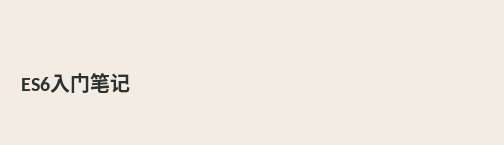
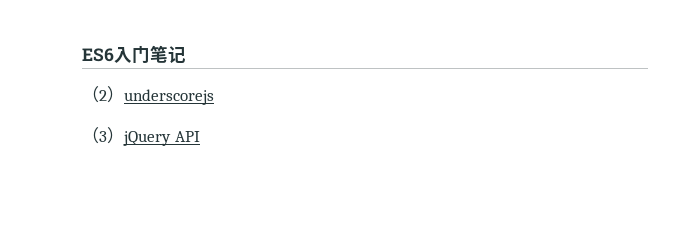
+ （2）underscorejs
+ （3）jQuery API

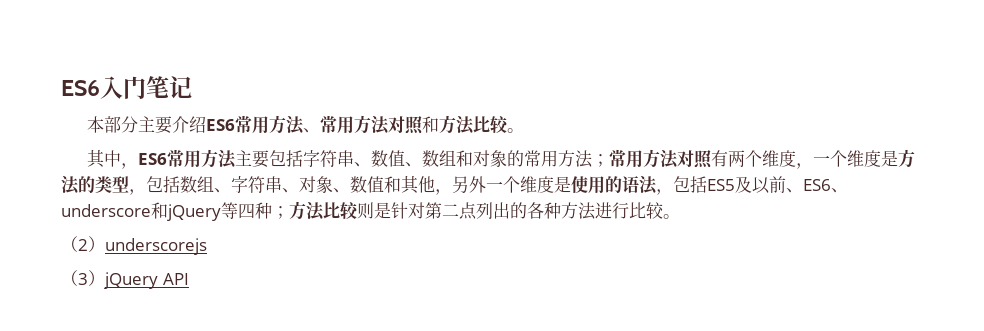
+ 本部分主要介绍ES6常用方法、常用方法对照和方法比较。
+ 其中，ES6常用方法主要包括字符串、数值、数组和对象的常用方法；常用方法对照有两个维度，一个维度是方法的类型，包括数组、字符串、对象、数值和其他，另外一个维度是使用的语法，包括ES5及以前、ES6、underscore和jQuery等四种；方法比较则是针对第二点列出的各种方法进行比较。

